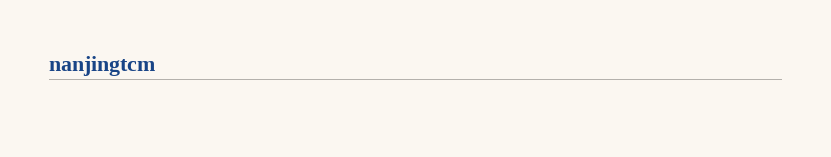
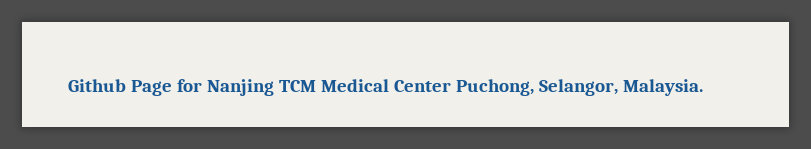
- nanjingtcm
+ Github Page for Nanjing TCM Medical Center Puchong, Selangor, Malaysia.

